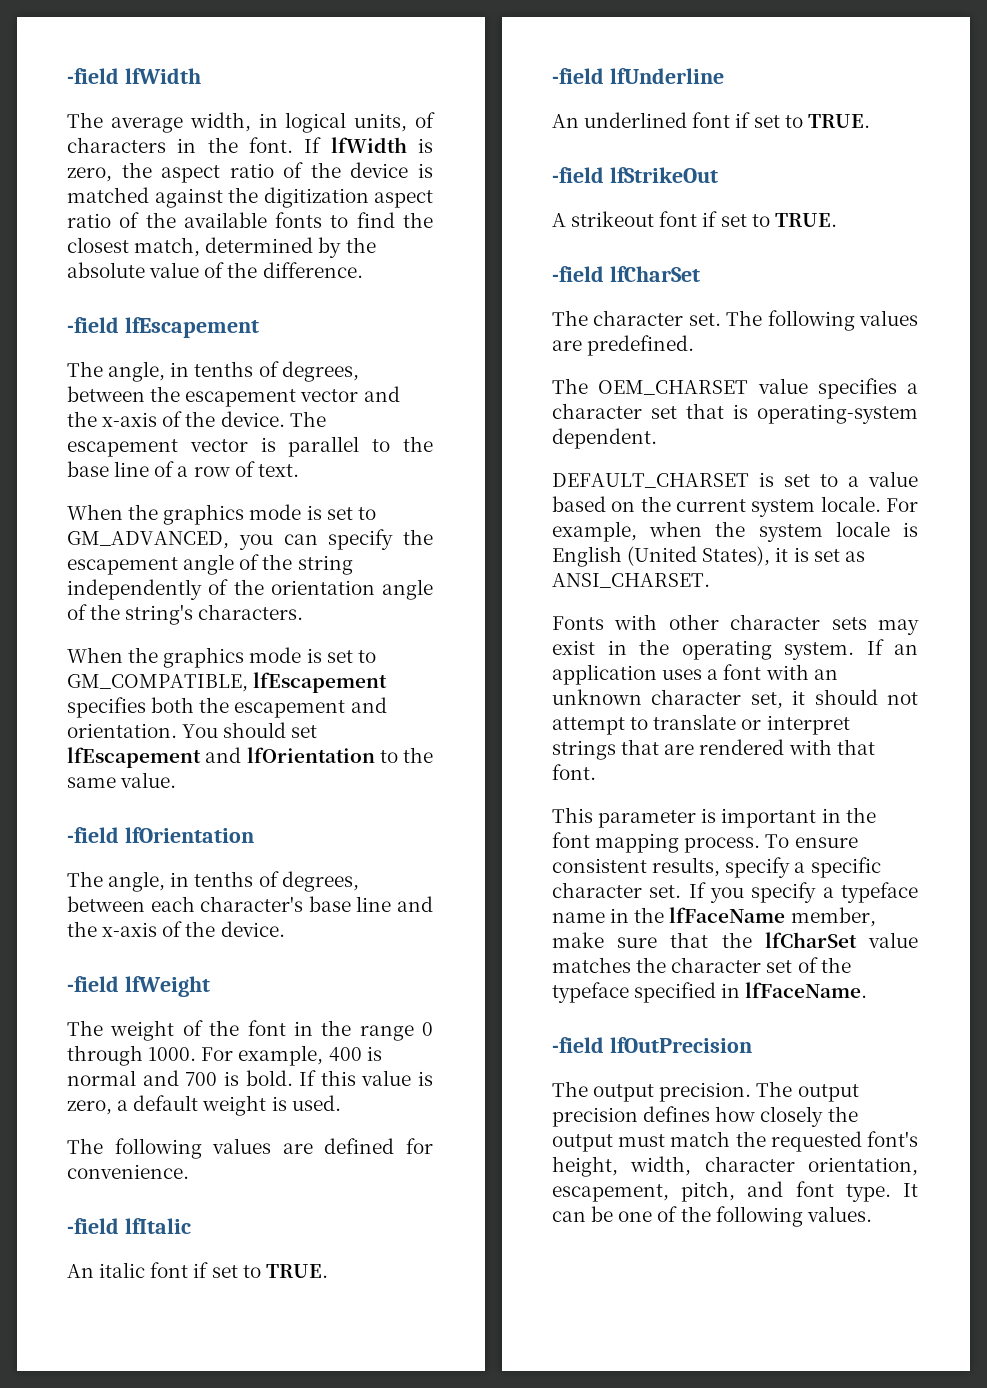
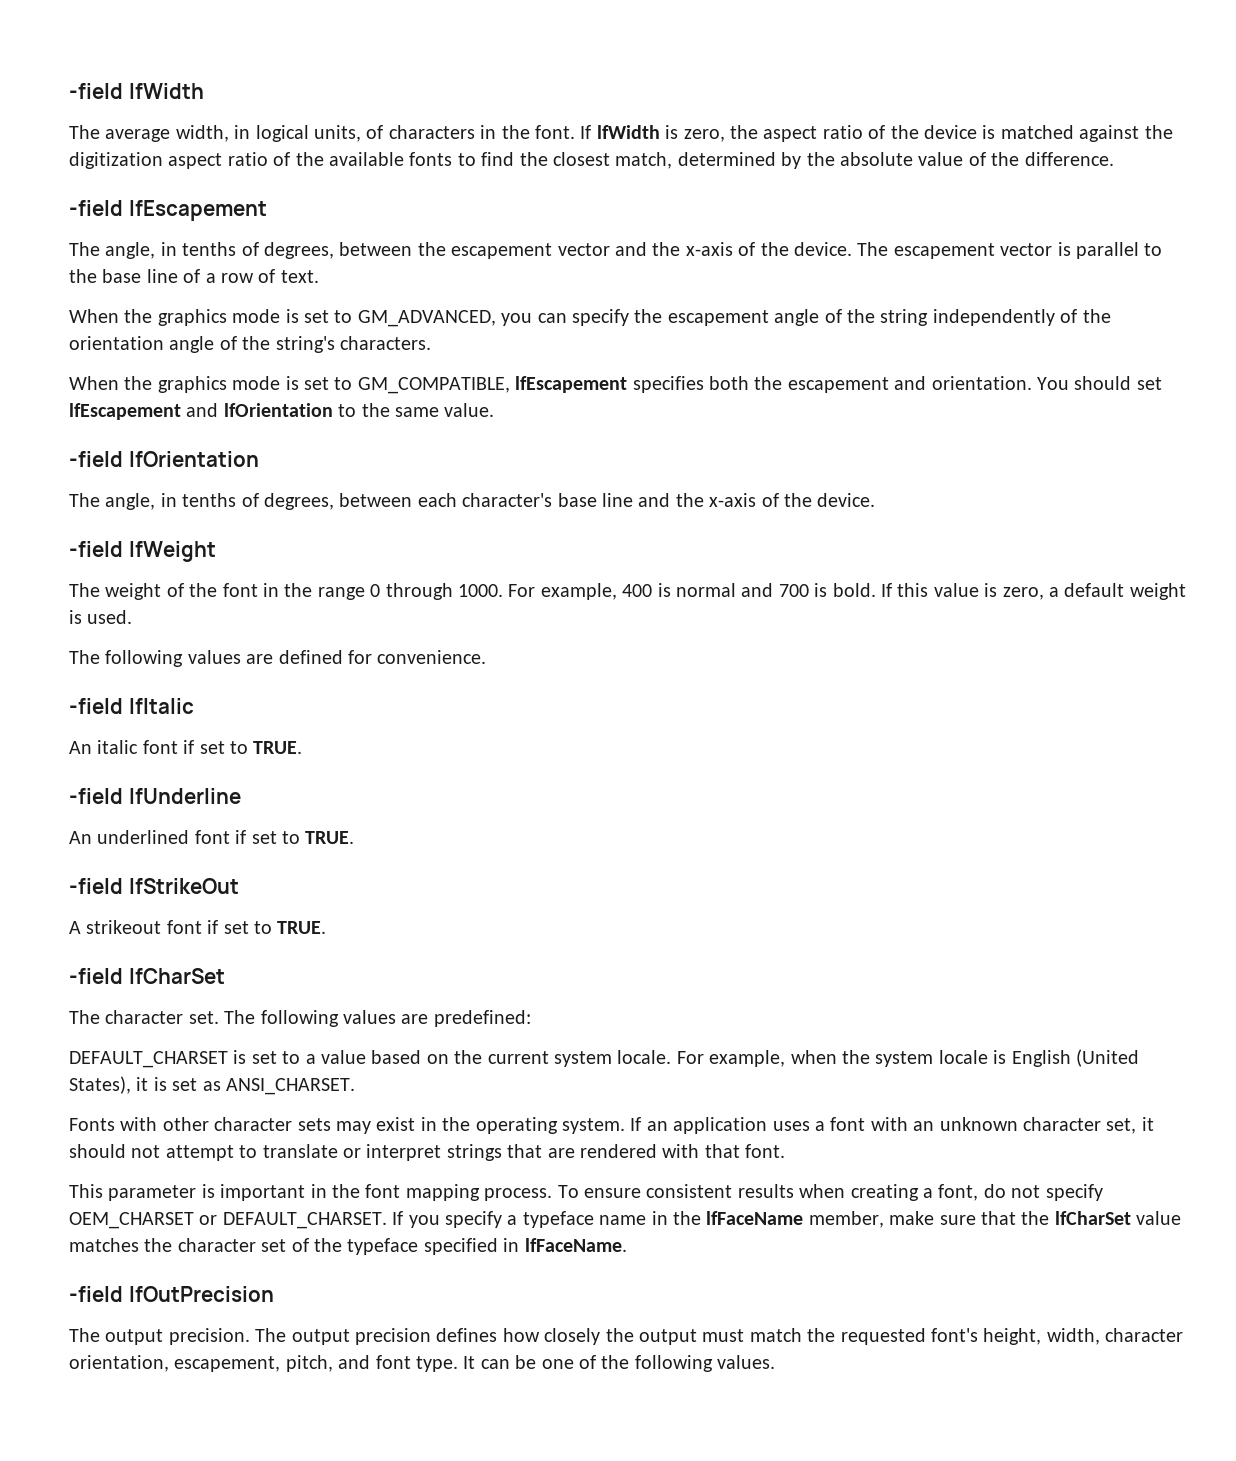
- The following values are predefined.
- The OEM_CHARSET value specifies a character set that is operating-system dependent.
+ The following values are predefined:
- To ensure consistent results, specify a specific character set.
+ To ensure consistent results when creating a font, do not specify OEM_CHARSET or DEFAULT_CHARSET.

